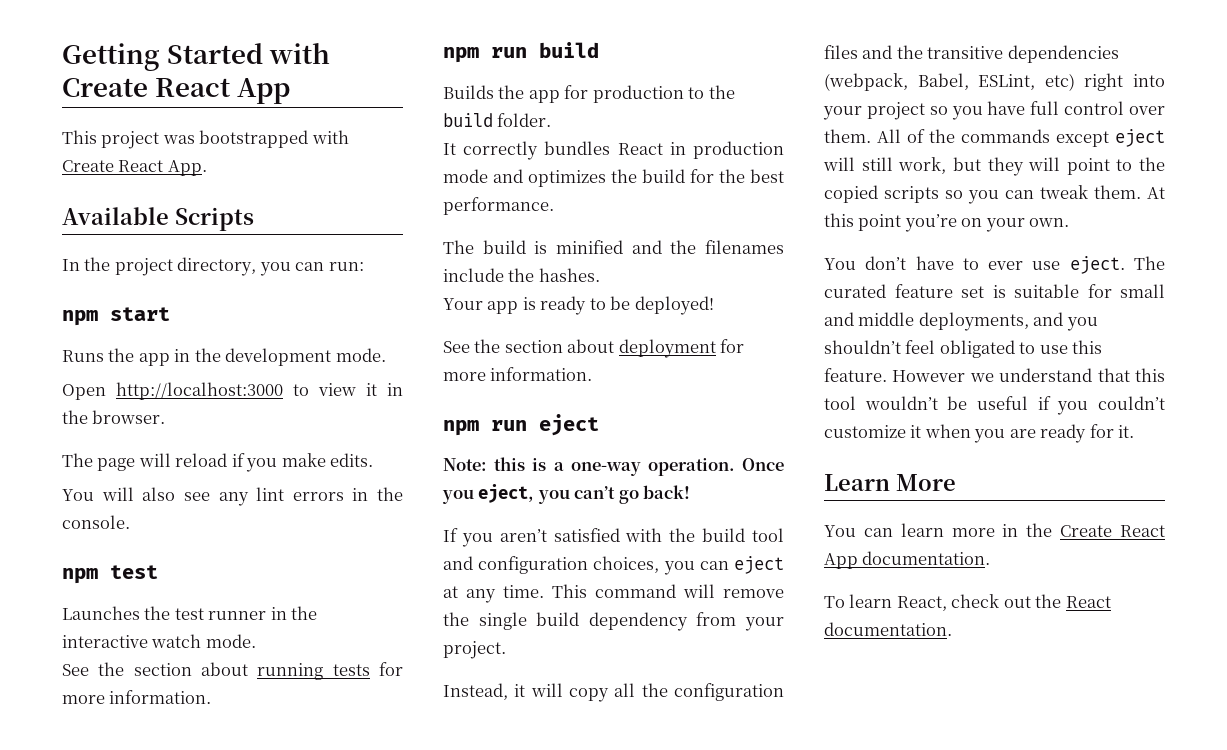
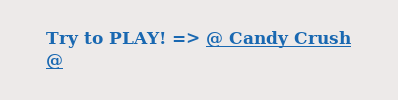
- Getting Started with Create React App
- This project was bootstrapped with Create React App.
- Available Scripts
- In the project directory, you can run:
- npm start
- Runs the app in the development mode.
- Open http://localhost:3000 to view it in the browser.
- The page will reload if you make edits.
- You will also see any lint errors in the console.
- npm test
- Launches the test runner in the interactive watch mode.
- See the section about running tests for more information.
- npm run build
- Builds the app for production to the build folder.
- It correctly bundles React in production mode and optimizes the build for the best performance.
- The build is minified and the filenames include the hashes.
- Your app is ready to be deployed!
- See the section about deployment for more information.
- npm run eject
- Note: this is a one-way operation. Once you eject, you can’t go back!
- If you aren’t satisfied with the build tool and configuration choices, you can eject at any time. This command will remove the single build dependency from your project.
- Instead, it will copy all the configuration files and the transitive dependencies (webpack, Babel, ESLint, etc) right into your project so you have full control over them. All of the commands except eject will still work, but they will point to the copied scripts so you can tweak them. At this point you’re on your own.
- You don’t have to ever use eject. The curated feature set is suitable for small and middle deployments, and you shouldn’t feel obligated to use this feature. However we understand that this tool wouldn’t be useful if you couldn’t customize it when you are ready for it.
- Learn More
- You can learn more in the Create React App documentation.
- To learn React, check out the React documentation.
+ Try to PLAY! => @ Candy Crush @

